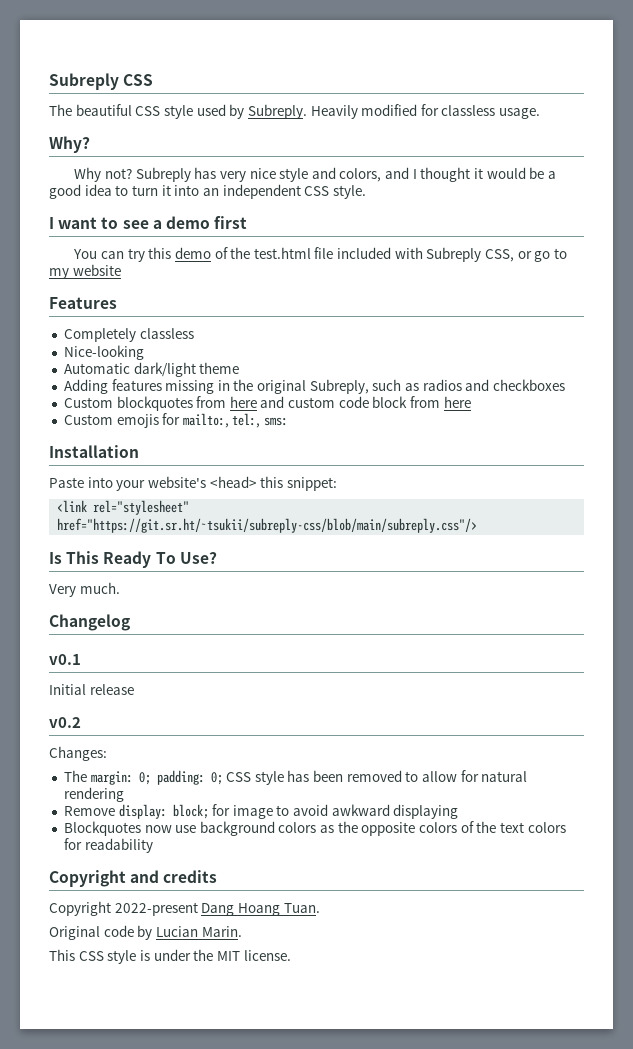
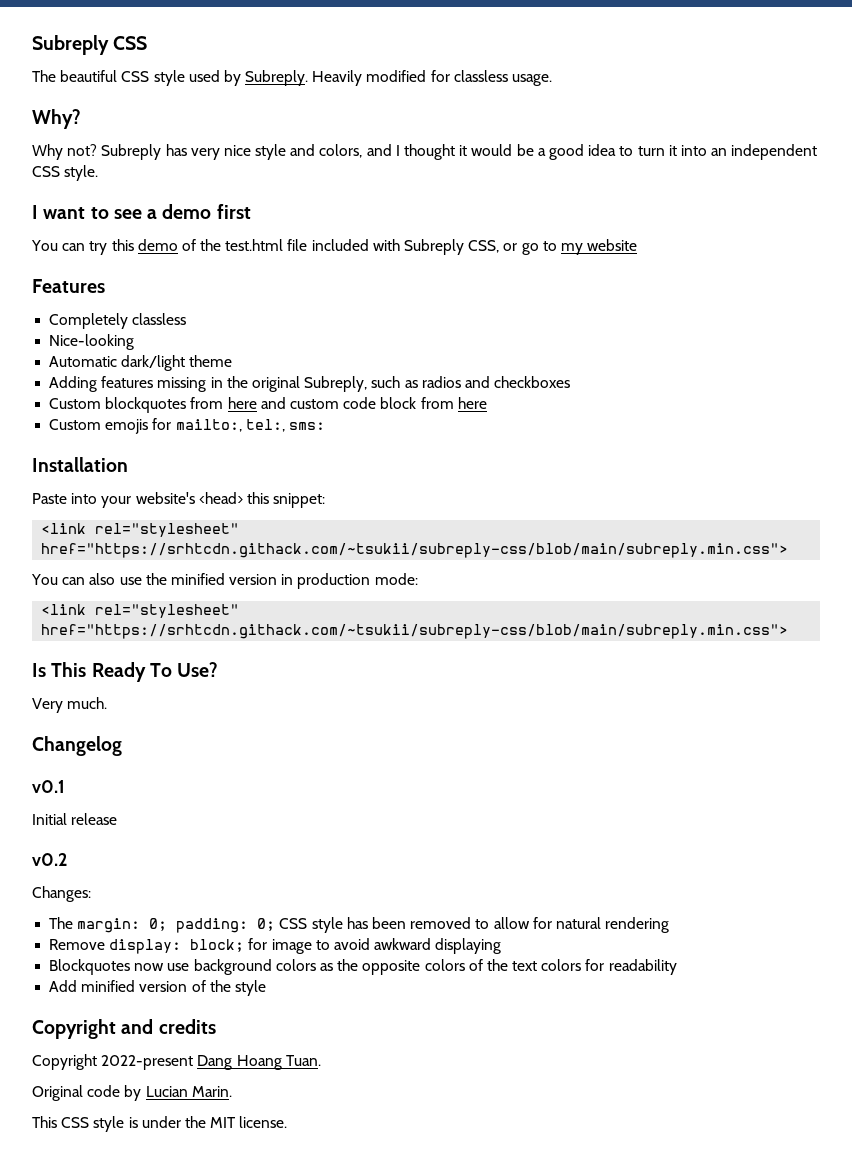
  Paste into your website's <head> this snippet:
- <link rel="stylesheet" href="https://git.sr.ht/~tsukii/subreply-css/blob/main/subreply.css"/>
+ <link rel="stylesheet" href="https://srhtcdn.githack.com/~tsukii/subreply-css/blob/main/subreply.min.css">
+ You can also use the minified version in production mode:
+ <link rel="stylesheet" href="https://srhtcdn.githack.com/~tsukii/subreply-css/blob/main/subreply.min.css">
+ Add minified version of the style

